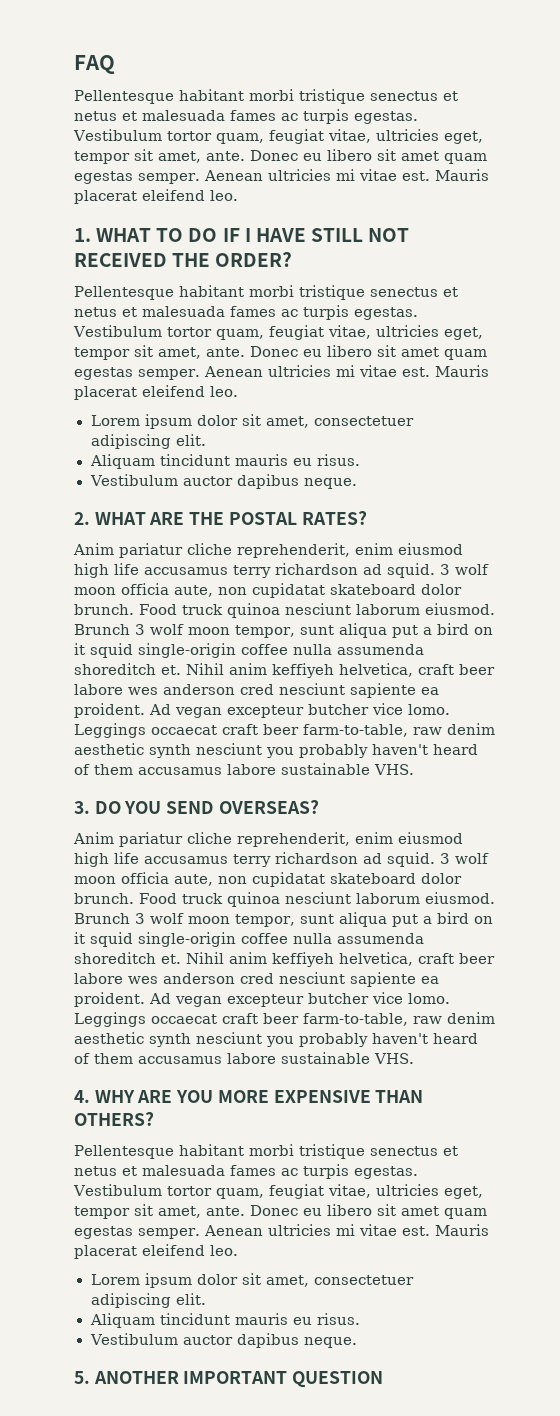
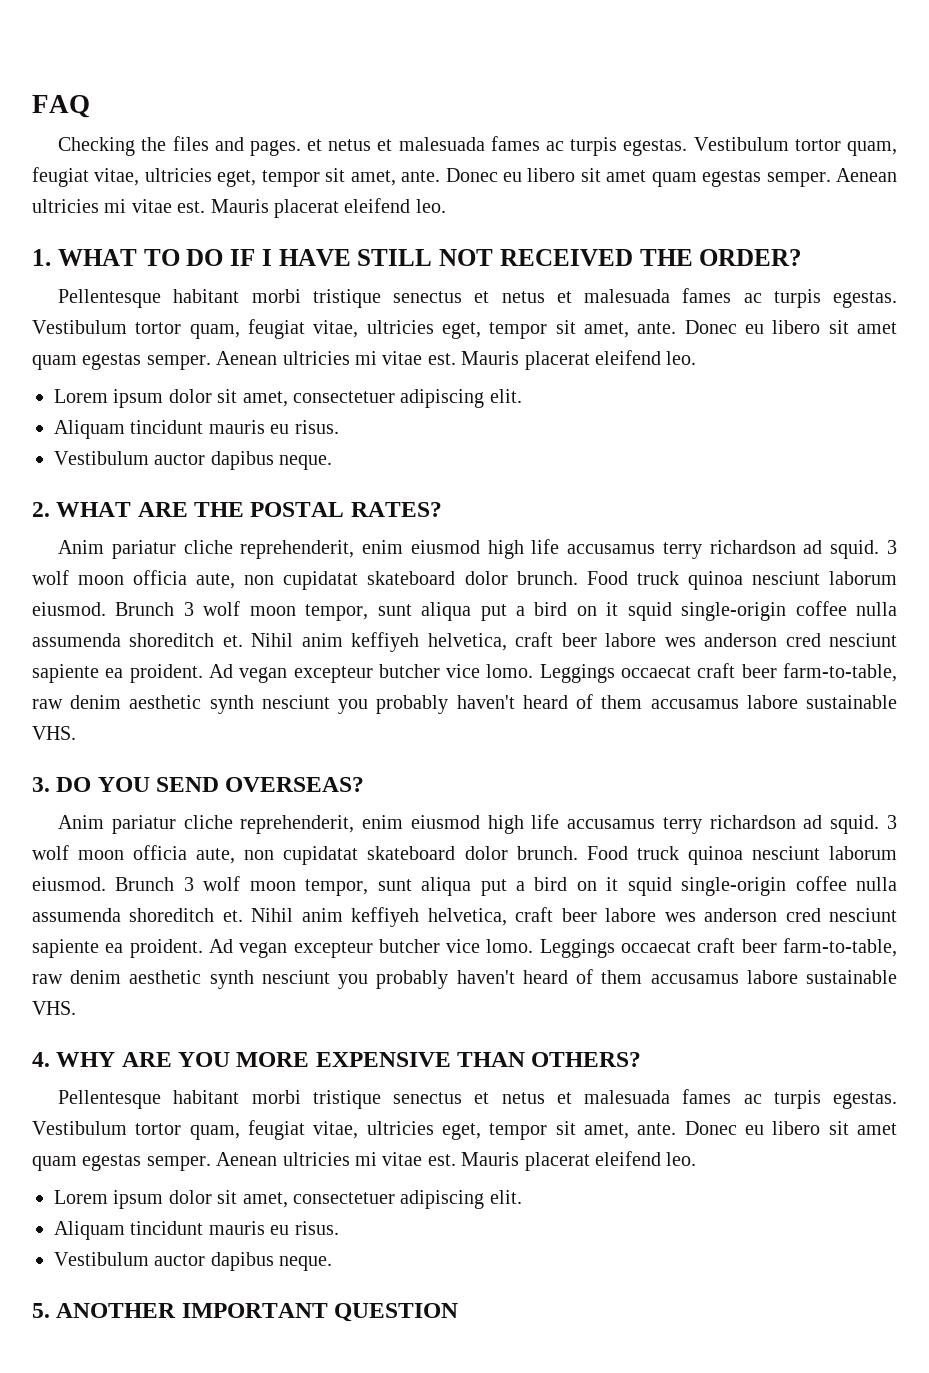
  FAQ
- Pellentesque habitant morbi tristique senectus et netus et malesuada fames ac turpis egestas.
+ Checking the files and pages. et netus et malesuada fames ac turpis egestas.

